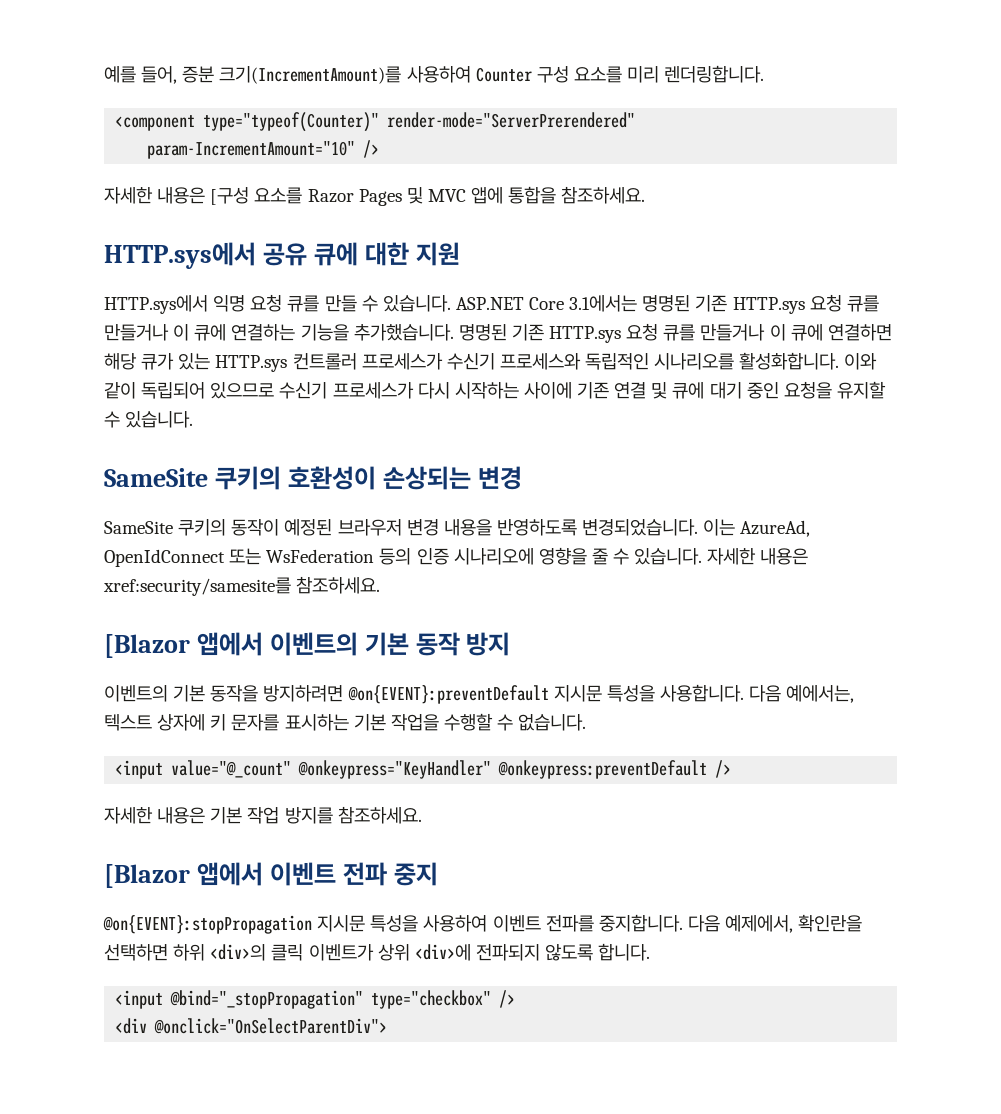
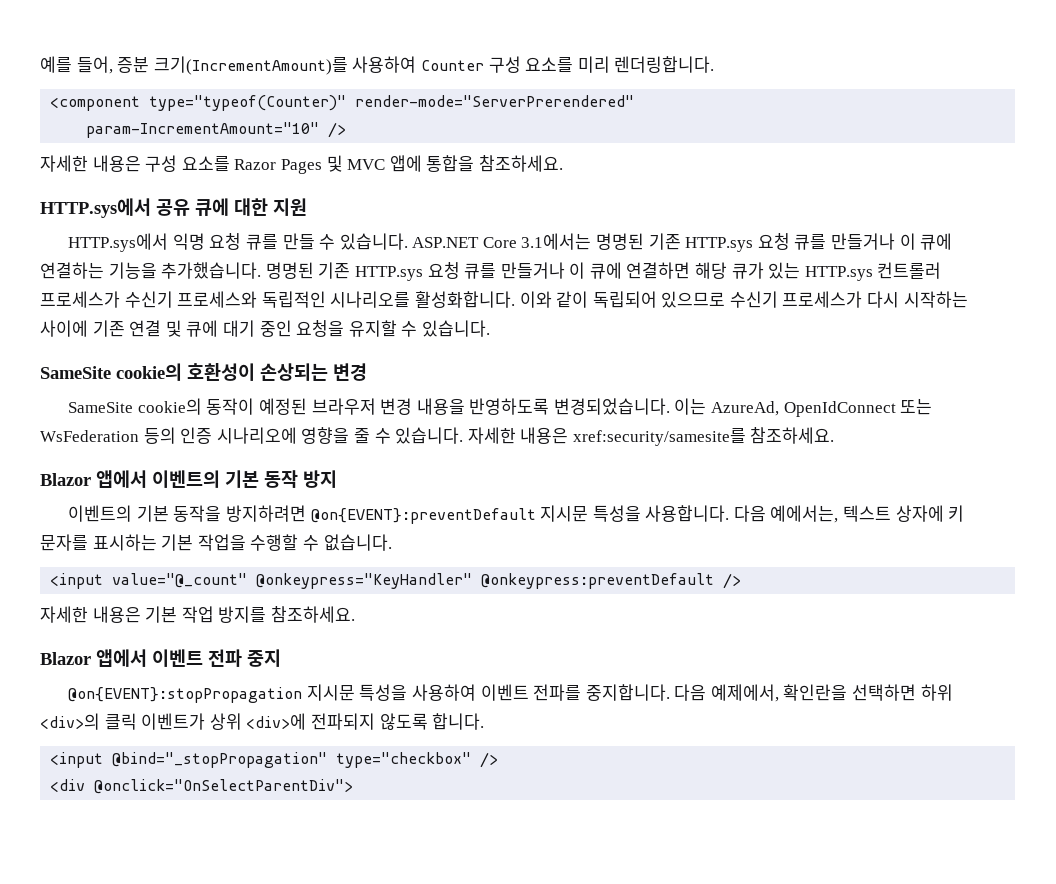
- 자세한 내용은 [구성 요소를 Razor Pages 및 MVC 앱에 통합을 참조하세요.
+ 자세한 내용은 구성 요소를 Razor Pages 및 MVC 앱에 통합을 참조하세요.
- SameSite 쿠키의 호환성이 손상되는 변경
+ SameSite cookie의 호환성이 손상되는 변경
- SameSite 쿠키의 동작이 예정된 브라우저 변경 내용을 반영하도록 변경되었습니다.
+ SameSite cookie의 동작이 예정된 브라우저 변경 내용을 반영하도록 변경되었습니다.
- [Blazor 앱에서 이벤트의 기본 동작 방지
+ Blazor 앱에서 이벤트의 기본 동작 방지
- [Blazor 앱에서 이벤트 전파 중지
+ Blazor 앱에서 이벤트 전파 중지

